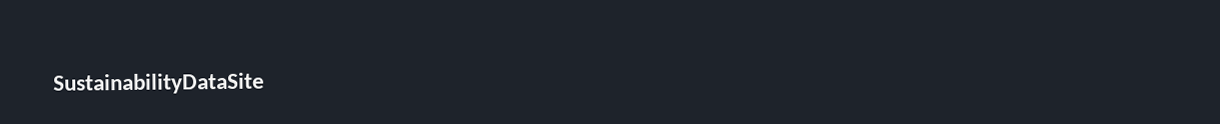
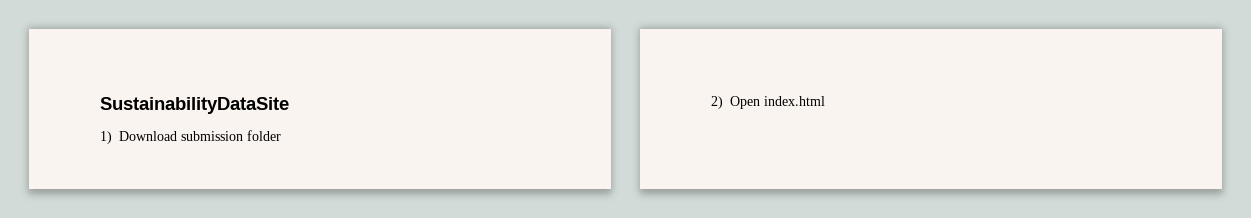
+ 1) Download submission folder
+ 2) Open index.html

